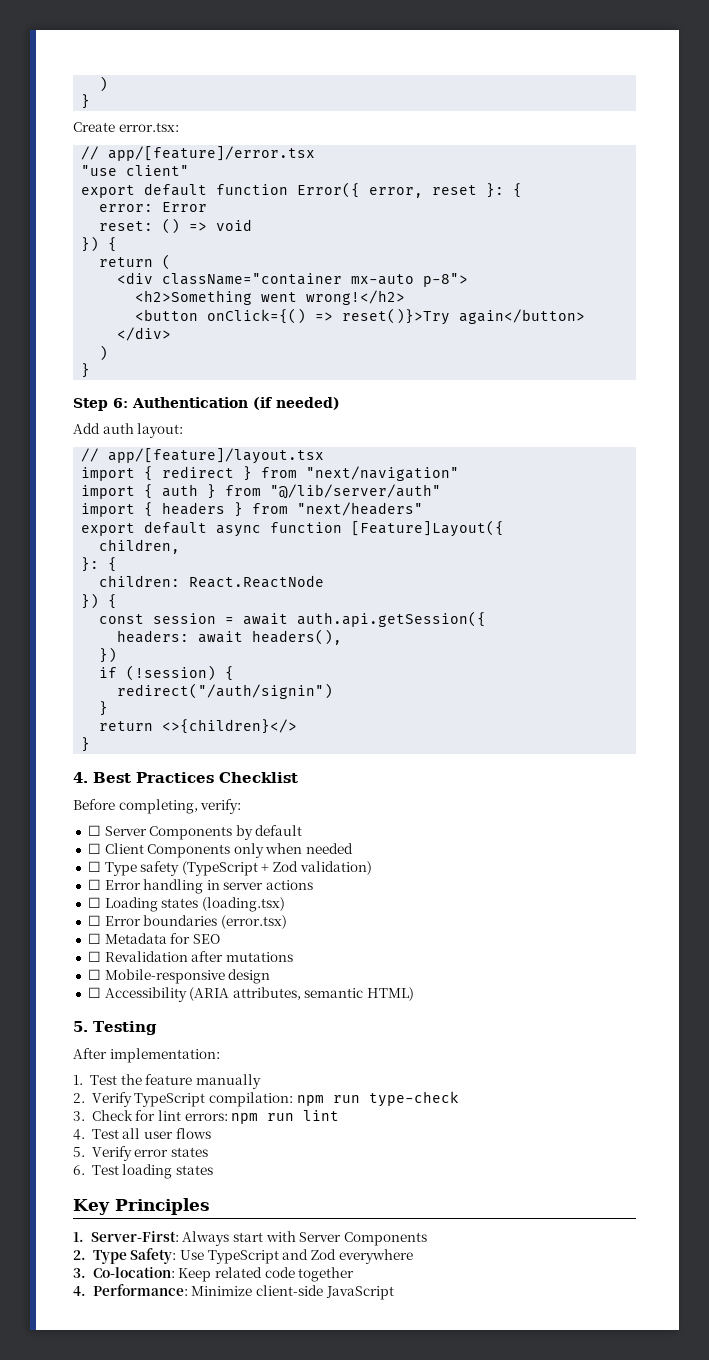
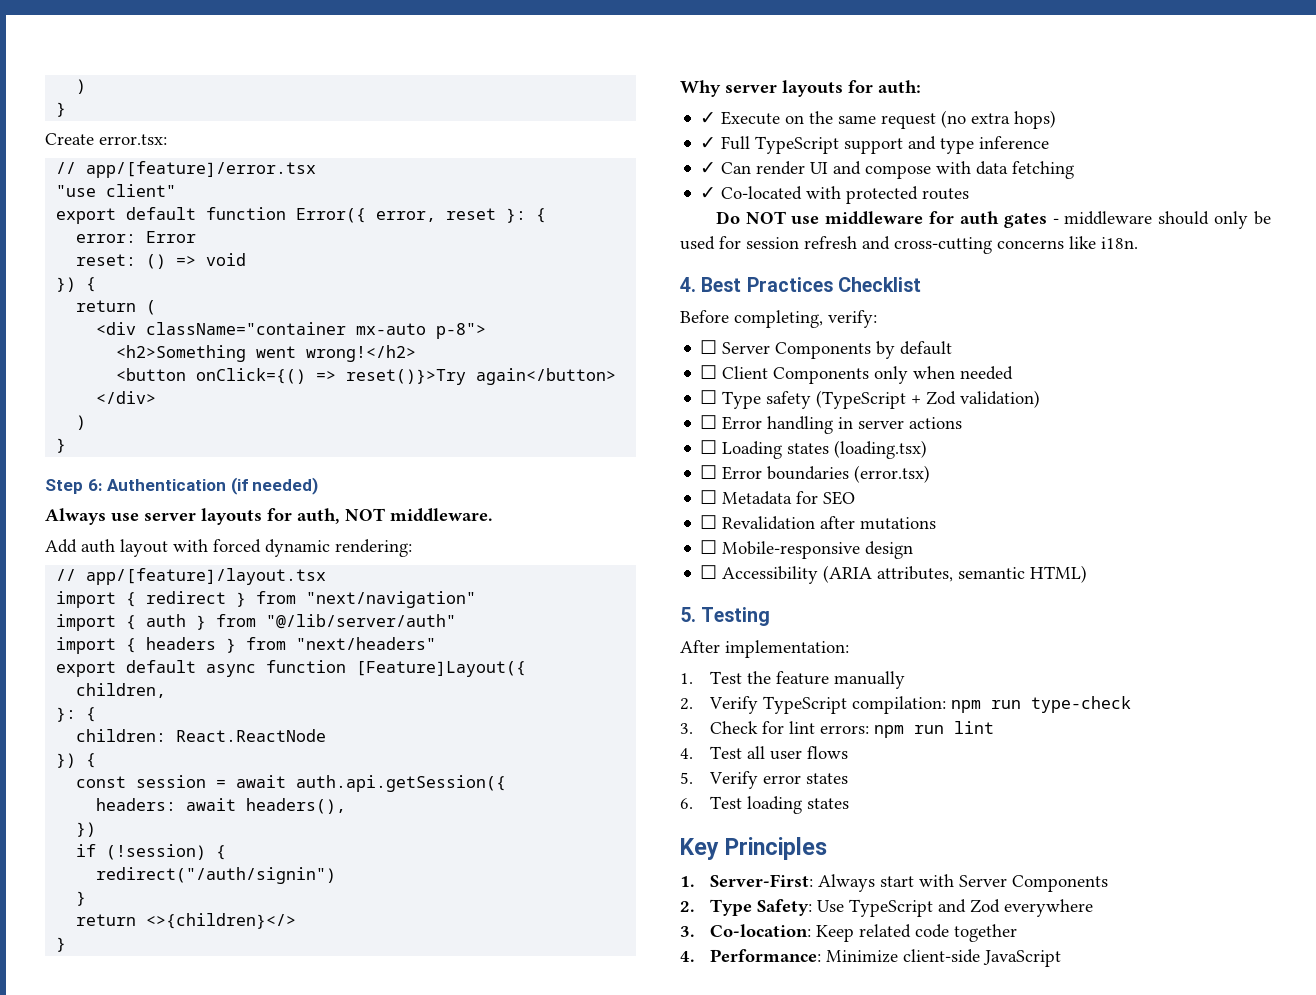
- Add auth layout:
+ Always use server layouts for auth, NOT middleware.
+ Add auth layout with forced dynamic rendering:
+ Why server layouts for auth:
+ ✓ Execute on the same request (no extra hops)
+ ✓ Full TypeScript support and type inference
+ ✓ Can render UI and compose with data fetching
+ ✓ Co-located with protected routes
+ Do NOT use middleware for auth gates - middleware should only be used for session refresh and cross-cutting concerns like i18n.

